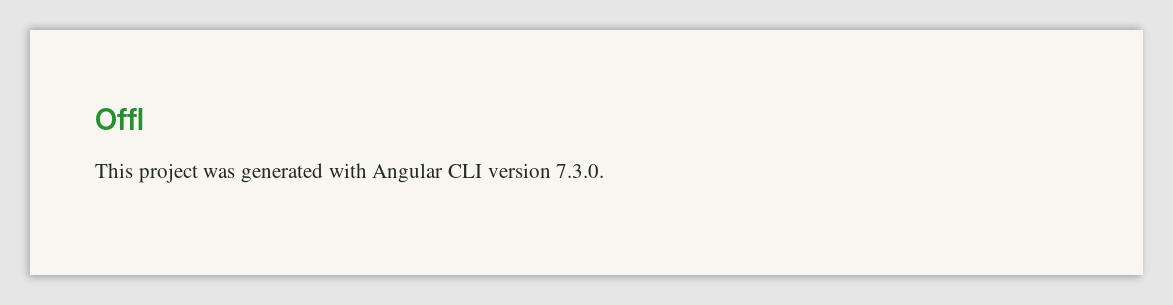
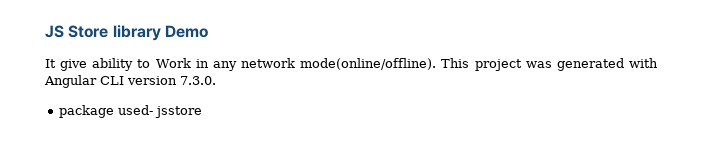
- Offl
- This project was generated with Angular CLI version 7.3.0.
+ JS Store library Demo
+ It give ability to Work in any network mode(online/offline). This project was generated with Angular CLI version 7.3.0.
+ package used- jsstore

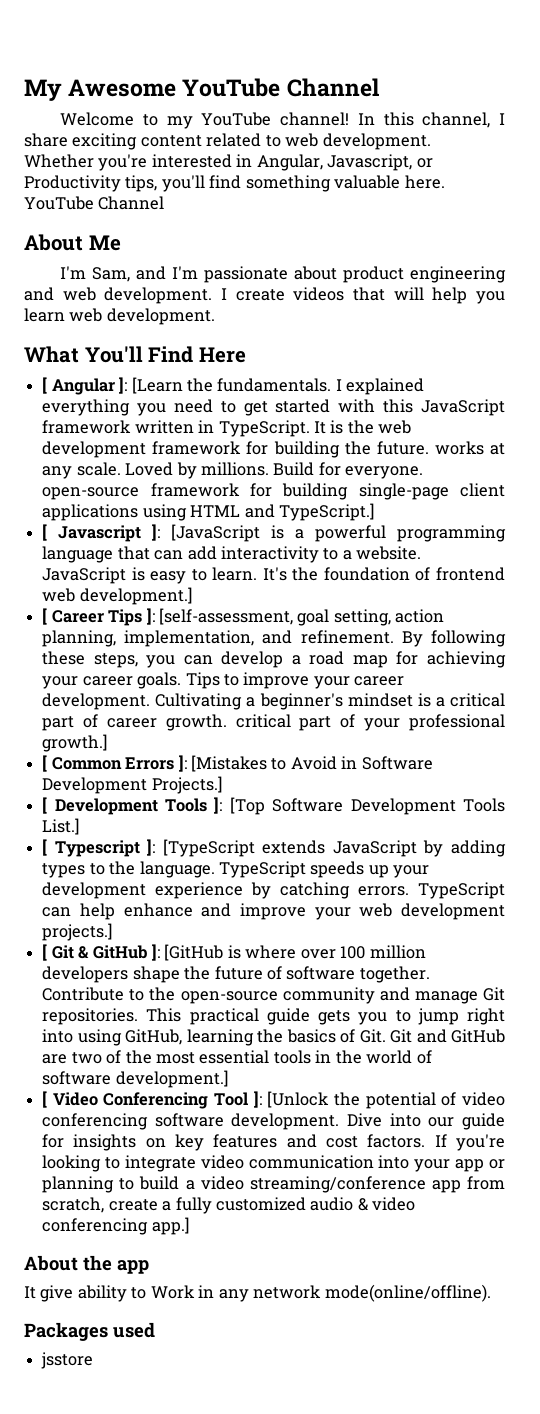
- JS Store library Demo
+ My Awesome YouTube Channel
+ Welcome to my YouTube channel! In this channel, I share exciting content related to web development. Whether you're interested in Angular, Javascript, or Productivity tips, you'll find something valuable here. YouTube Channel
+ About Me
+ I'm Sam, and I'm passionate about product engineering and web development. I create videos that will help you learn web development.
+ What You'll Find Here
+ [ Angular ]: [Learn the fundamentals. I explained everything you need to get started with this JavaScript framework written in TypeScript. It is the web development framework for building the future. works at any scale. Loved by millions. Build for everyone. open-source framework for building single-page client applications using HTML and TypeScript.]
+ [ Javascript ]: [JavaScript is a powerful programming language that can add interactivity to a website. JavaScript is easy to learn. It's the foundation of frontend web development.]
+ [ Career Tips ]: [self-assessment, goal setting, action planning, implementation, and refinement. By following these steps, you can develop a road map for achieving your career goals. Tips to improve your career development. Cultivating a beginner's mindset is a critical part of career growth. critical part of your professional growth.]
+ [ Common Errors ]: [Mistakes to Avoid in Software Development Projects.]
+ [ Development Tools ]: [Top Software Development Tools List.]
+ [ Typescript ]: [TypeScript extends JavaScript by adding types to the language. TypeScript speeds up your development experience by catching errors. TypeScript can help enhance and improve your web development projects.]
+ [ Git & GitHub ]: [GitHub is where over 100 million developers shape the future of software together. Contribute to the open-source community and manage Git repositories. This practical guide gets you to jump right into using GitHub, learning the basics of Git. Git and GitHub are two of the most essential tools in the world of software development.]
+ [ Video Conferencing Tool ]: [Unlock the potential of video conferencing software development. Dive into our guide for insights on key features and cost factors. If you're looking to integrate video communication into your app or planning to build a video streaming/conference app from scratch, create a fully customized audio & video conferencing app.]
+ About the app
- It give ability to Work in any network mode(online/offline). This project was generated with Angular CLI version 7.3.0.
- package used- jsstore
+ It give ability to Work in any network mode(online/offline).
+ Packages used
+ jsstore

